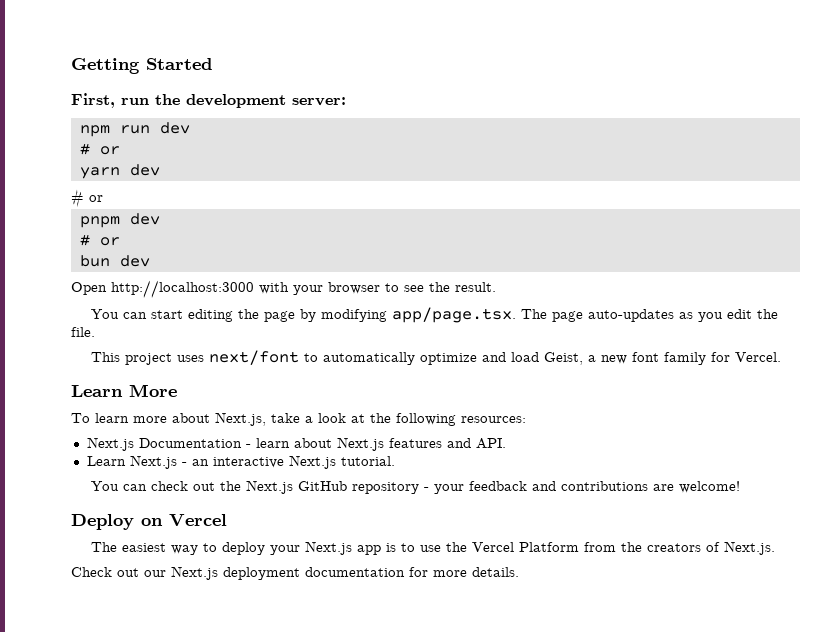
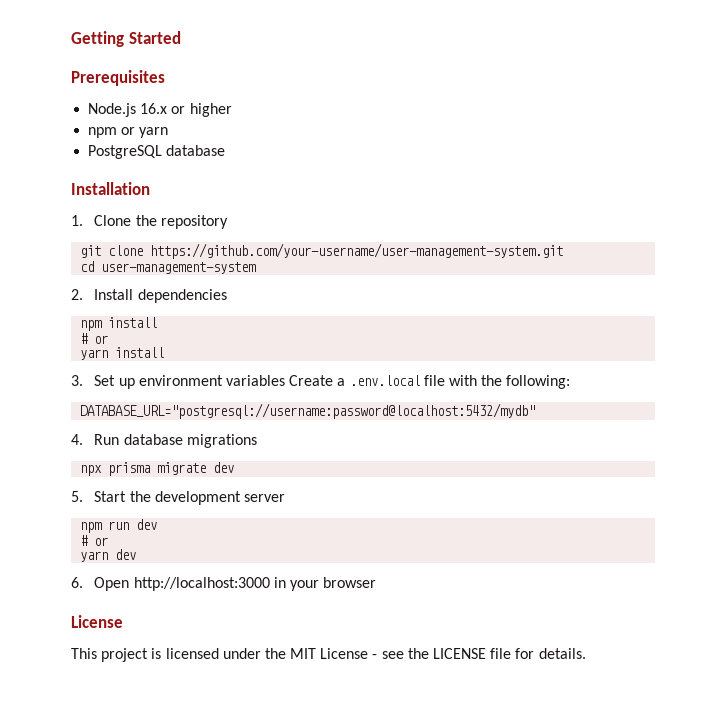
- First, run the development server:
+ Prerequisites
+ Node.js 16.x or higher
+ npm or yarn
+ PostgreSQL database
+ Installation
+ 1. Clone the repository
+ git clone https://github.com/your-username/user-management-system.git
+ cd user-management-system
+ 2. Install dependencies
+ npm install
+ # or
+ yarn install
+ 3. Set up environment variables Create a .env.local file with the following:
+ DATABASE_URL="postgresql://username:password@localhost:5432/mydb"
+ 4. Run database migrations
+ npx prisma migrate dev
+ 5. Start the development server
  yarn dev
- # or
- pnpm dev
- # or
- bun dev
- Open http://localhost:3000 with your browser to see the result.
- You can start editing the page by modifying app/page.tsx. The page auto-updates as you edit the file.
- This project uses next/font to automatically optimize and load Geist, a new font family for Vercel.
- Learn More
- To learn more about Next.js, take a look at the following resources:
- Next.js Documentation - learn about Next.js features and API.
- Learn Next.js - an interactive Next.js tutorial.
- You can check out the Next.js GitHub repository - your feedback and contributions are welcome!
- Deploy on Vercel
- The easiest way to deploy your Next.js app is to use the Vercel Platform from the creators of Next.js.
- Check out our Next.js deployment documentation for more details.
+ 6. Open http://localhost:3000 in your browser
+ License
+ This project is licensed under the MIT License - see the LICENSE file for details.

